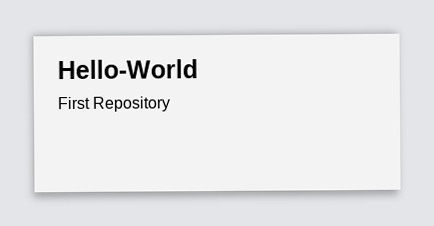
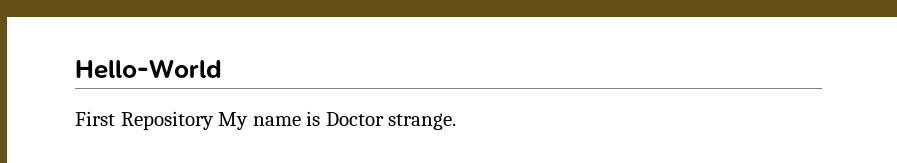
- First Repository
+ First Repository My name is Doctor strange.

